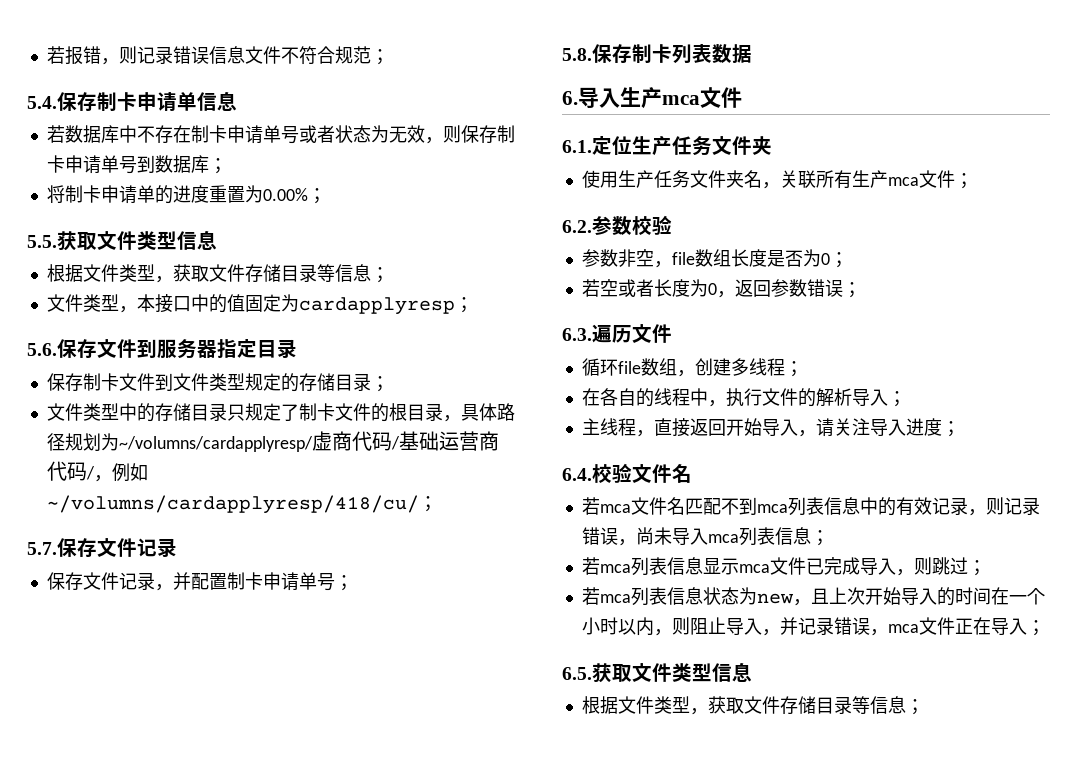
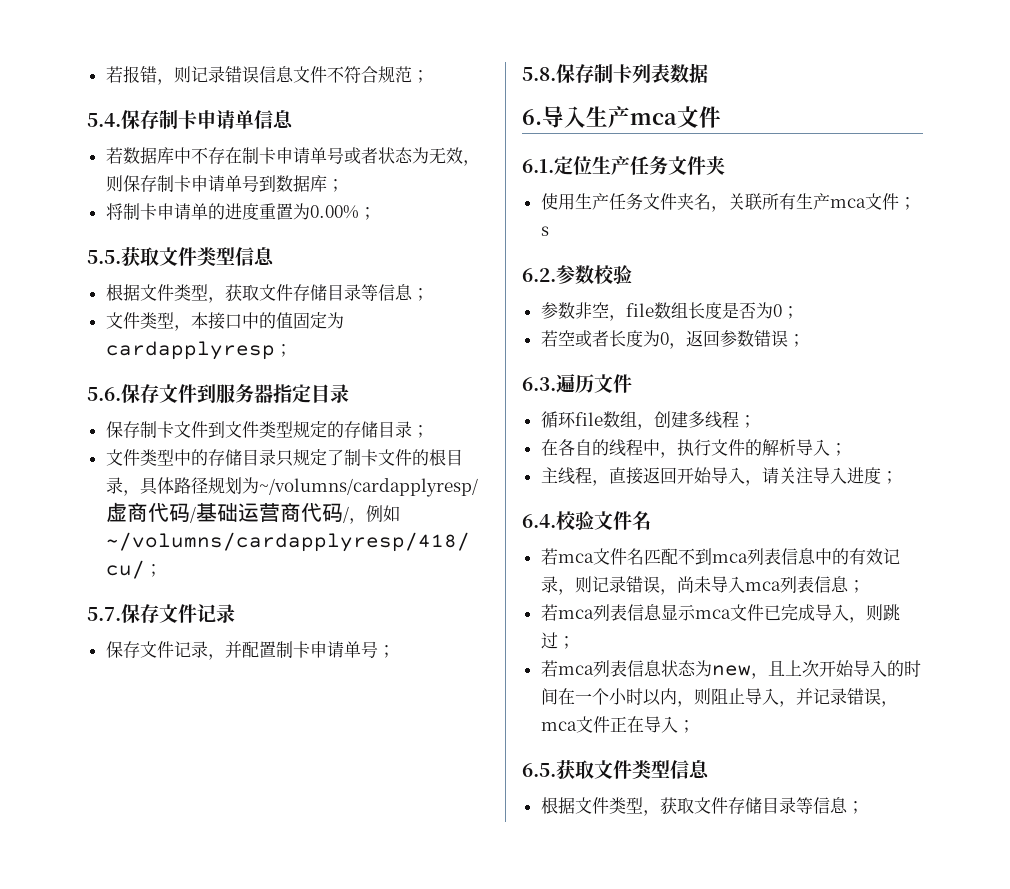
- 使用生产任务文件夹名，关联所有生产mca文件；
+ 使用生产任务文件夹名，关联所有生产mca文件；s

